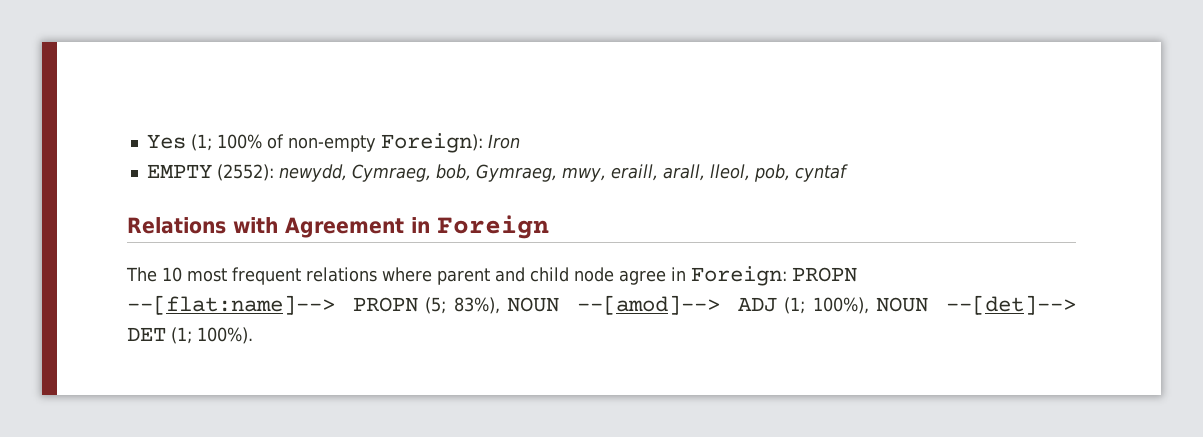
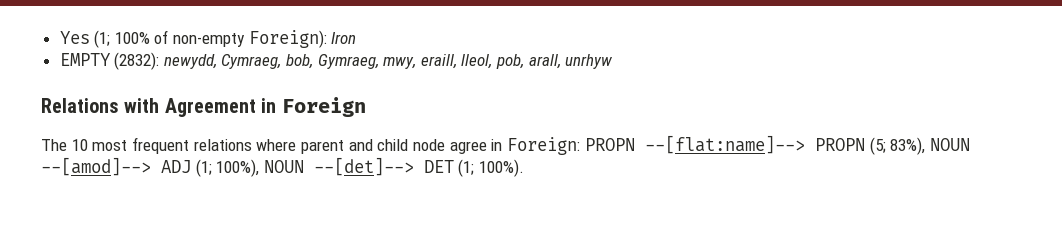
- EMPTY (2552): newydd, Cymraeg, bob, Gymraeg, mwy, eraill, arall, lleol, pob, cyntaf
+ EMPTY (2832): newydd, Cymraeg, bob, Gymraeg, mwy, eraill, lleol, pob, arall, unrhyw

